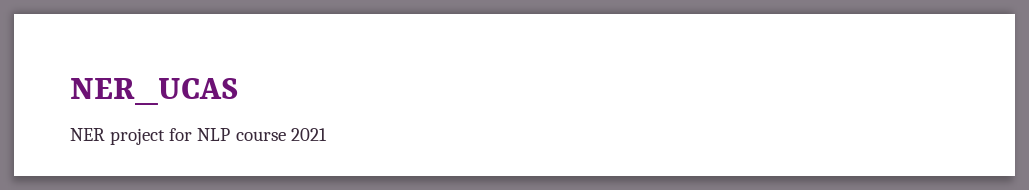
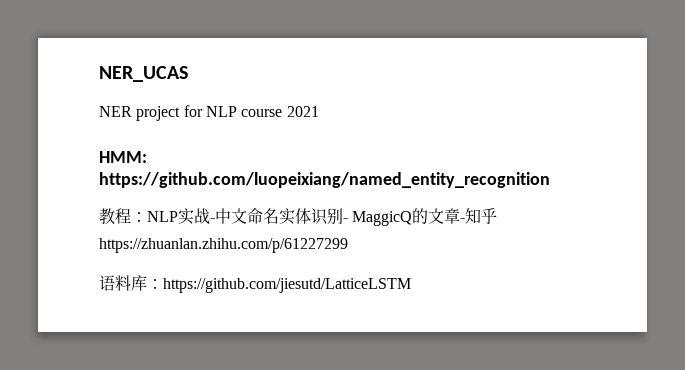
+ HMM: https://github.com/luopeixiang/named_entity_recognition
+ 教程：NLP实战-中文命名实体识别- MaggicQ的文章-知乎https://zhuanlan.zhihu.com/p/61227299
+ 语料库：https://github.com/jiesutd/LatticeLSTM

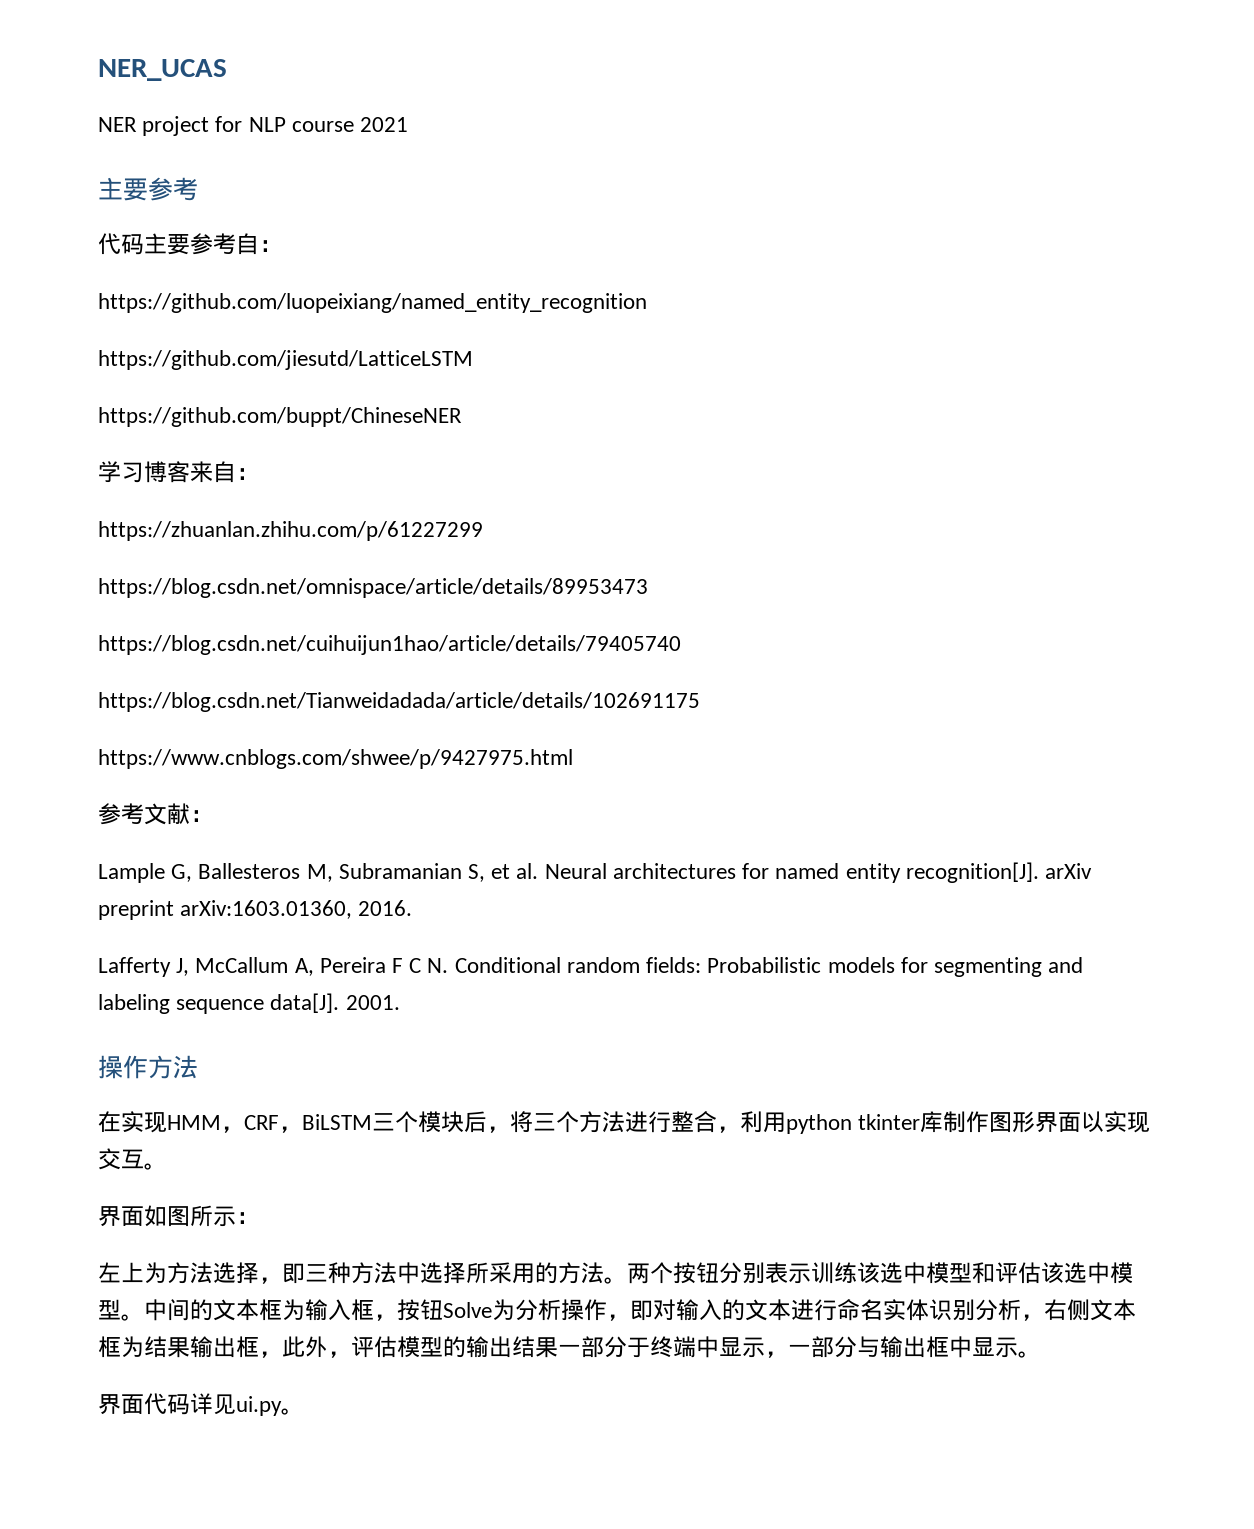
  NER project for NLP course 2021
- HMM: https://github.com/luopeixiang/named_entity_recognition
- 教程：NLP实战-中文命名实体识别- MaggicQ的文章-知乎https://zhuanlan.zhihu.com/p/61227299
- 语料库：https://github.com/jiesutd/LatticeLSTM
+ 主要参考
+ 代码主要参考自：
+ https://github.com/luopeixiang/named_entity_recognition
+ https://github.com/jiesutd/LatticeLSTM
+ https://github.com/buppt/ChineseNER
+ 学习博客来自：
+ https://zhuanlan.zhihu.com/p/61227299
+ https://blog.csdn.net/omnispace/article/details/89953473
+ https://blog.csdn.net/cuihuijun1hao/article/details/79405740
+ https://blog.csdn.net/Tianweidadada/article/details/102691175
+ https://www.cnblogs.com/shwee/p/9427975.html
+ 参考文献：
+ Lample G, Ballesteros M, Subramanian S, et al. Neural architectures for named entity recognition[J]. arXiv preprint arXiv:1603.01360, 2016.
+ Lafferty J, McCallum A, Pereira F C N. Conditional random fields: Probabilistic models for segmenting and labeling sequence data[J]. 2001.
+ 操作方法
+ 在实现HMM，CRF，BiLSTM三个模块后，将三个方法进行整合，利用python tkinter库制作图形界面以实现交互。
+ 界面如图所示：
+ 左上为方法选择，即三种方法中选择所采用的方法。两个按钮分别表示训练该选中模型和评估该选中模型。中间的文本框为输入框，按钮Solve为分析操作，即对输入的文本进行命名实体识别分析，右侧文本框为结果输出框，此外，评估模型的输出结果一部分于终端中显示，一部分与输出框中显示。
+ 界面代码详见ui.py。

